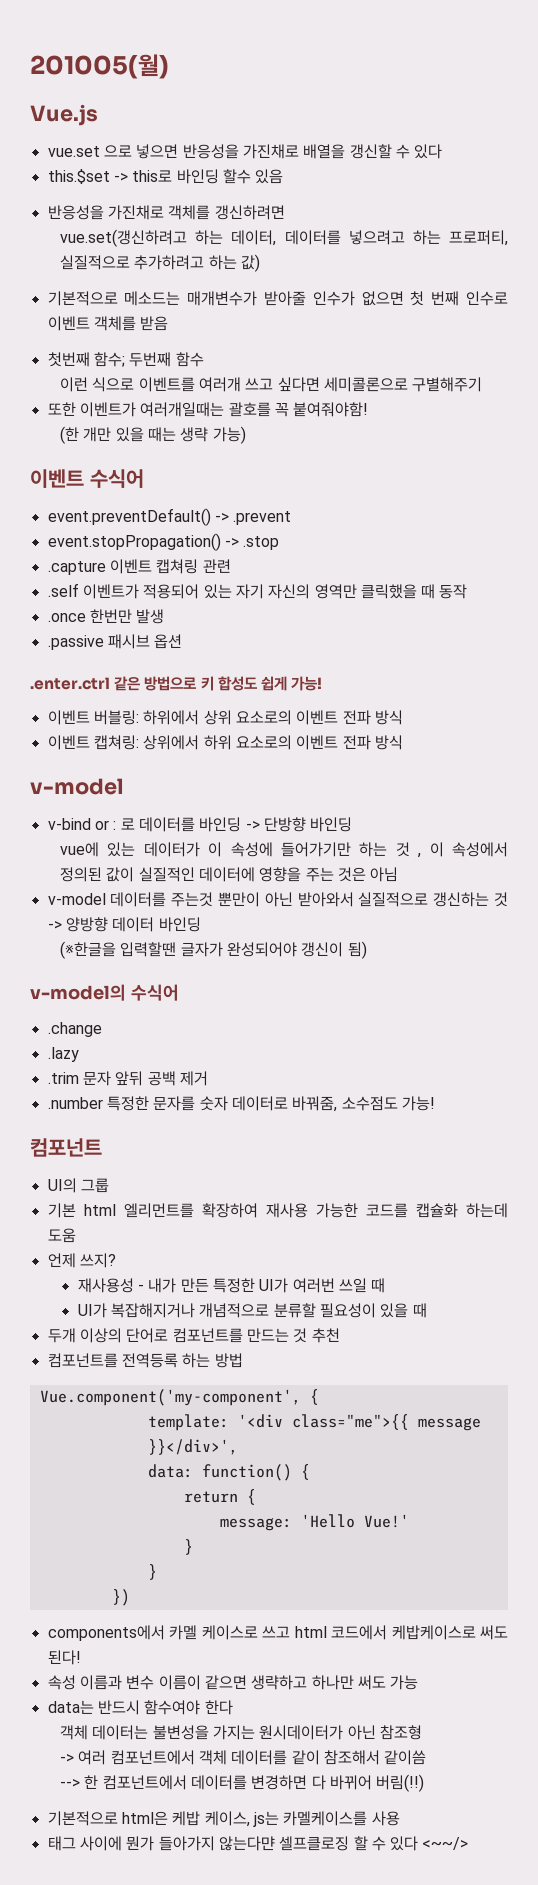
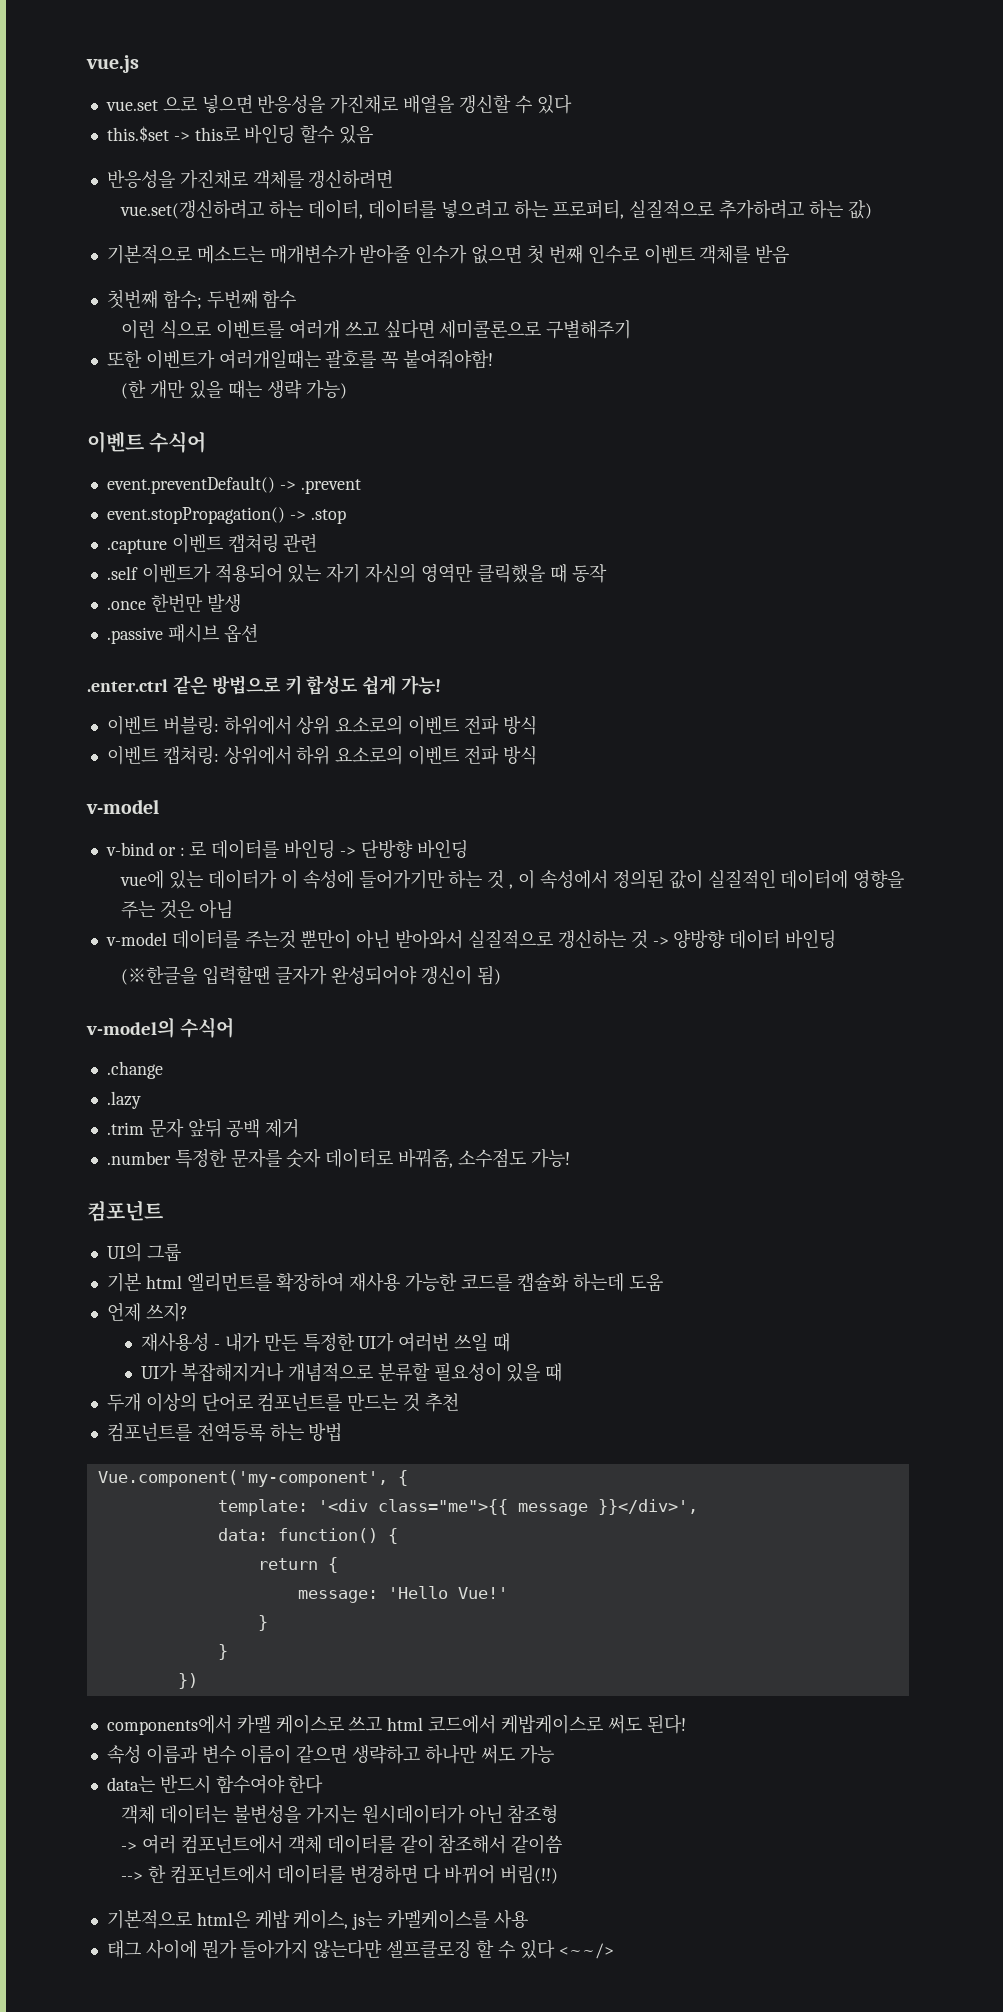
- 201005(월)
- Vue.js
+ vue.js

